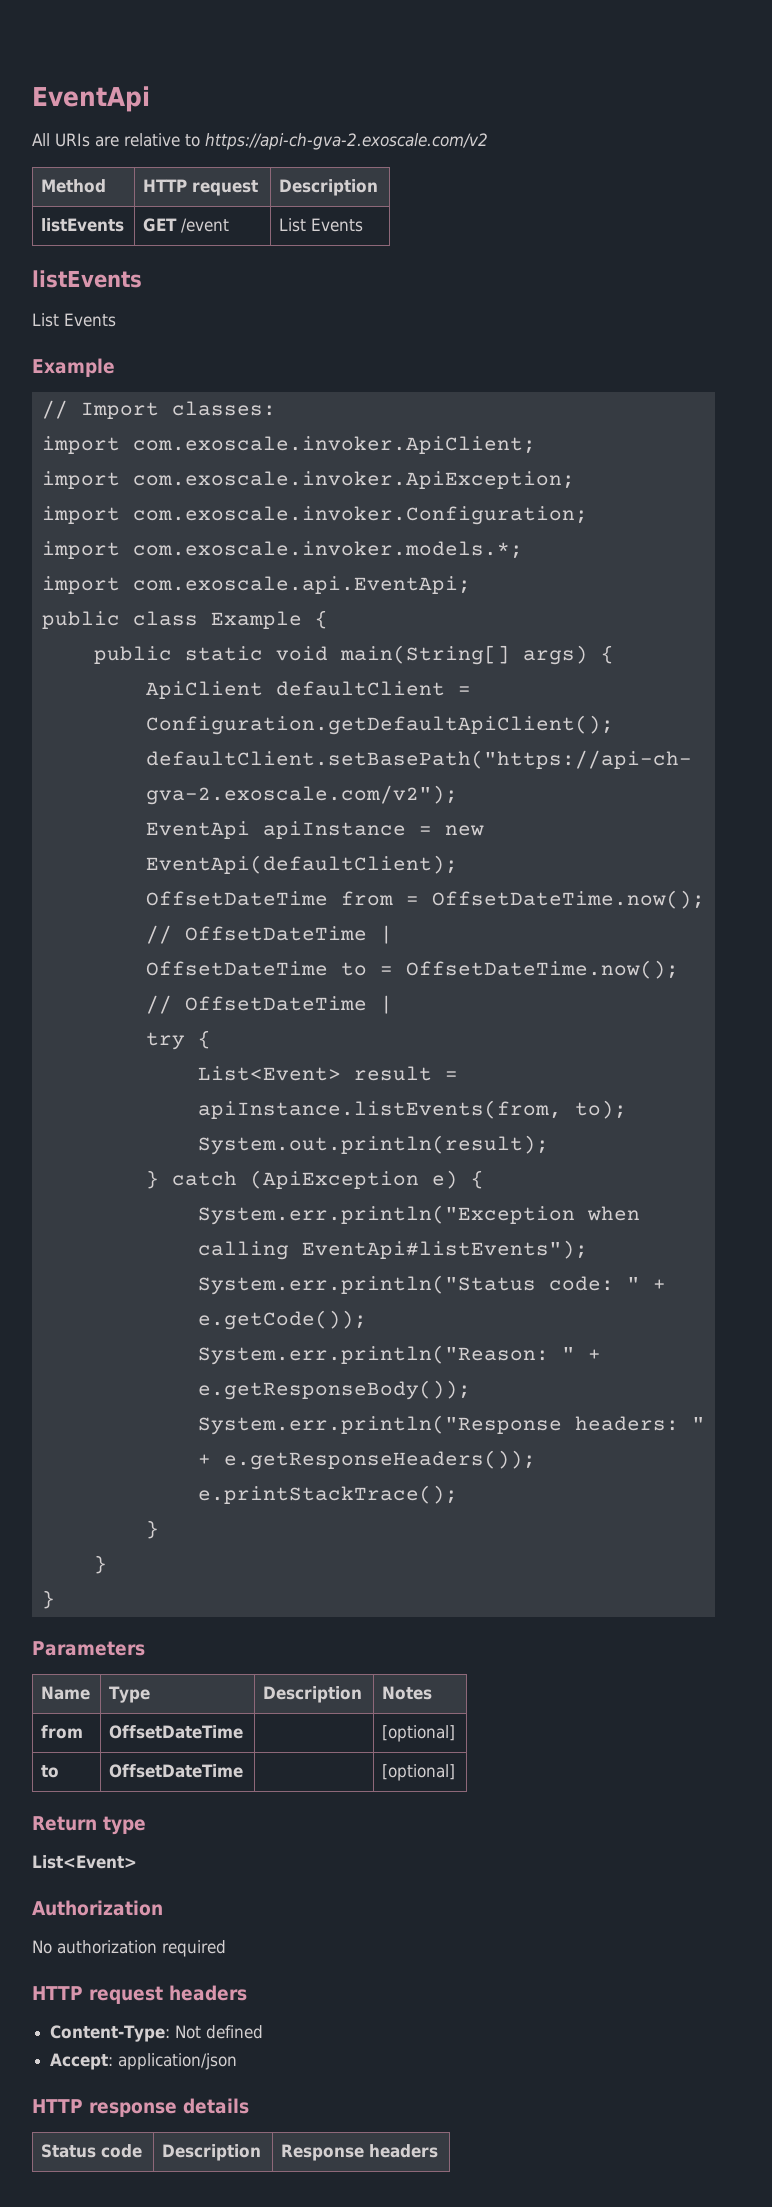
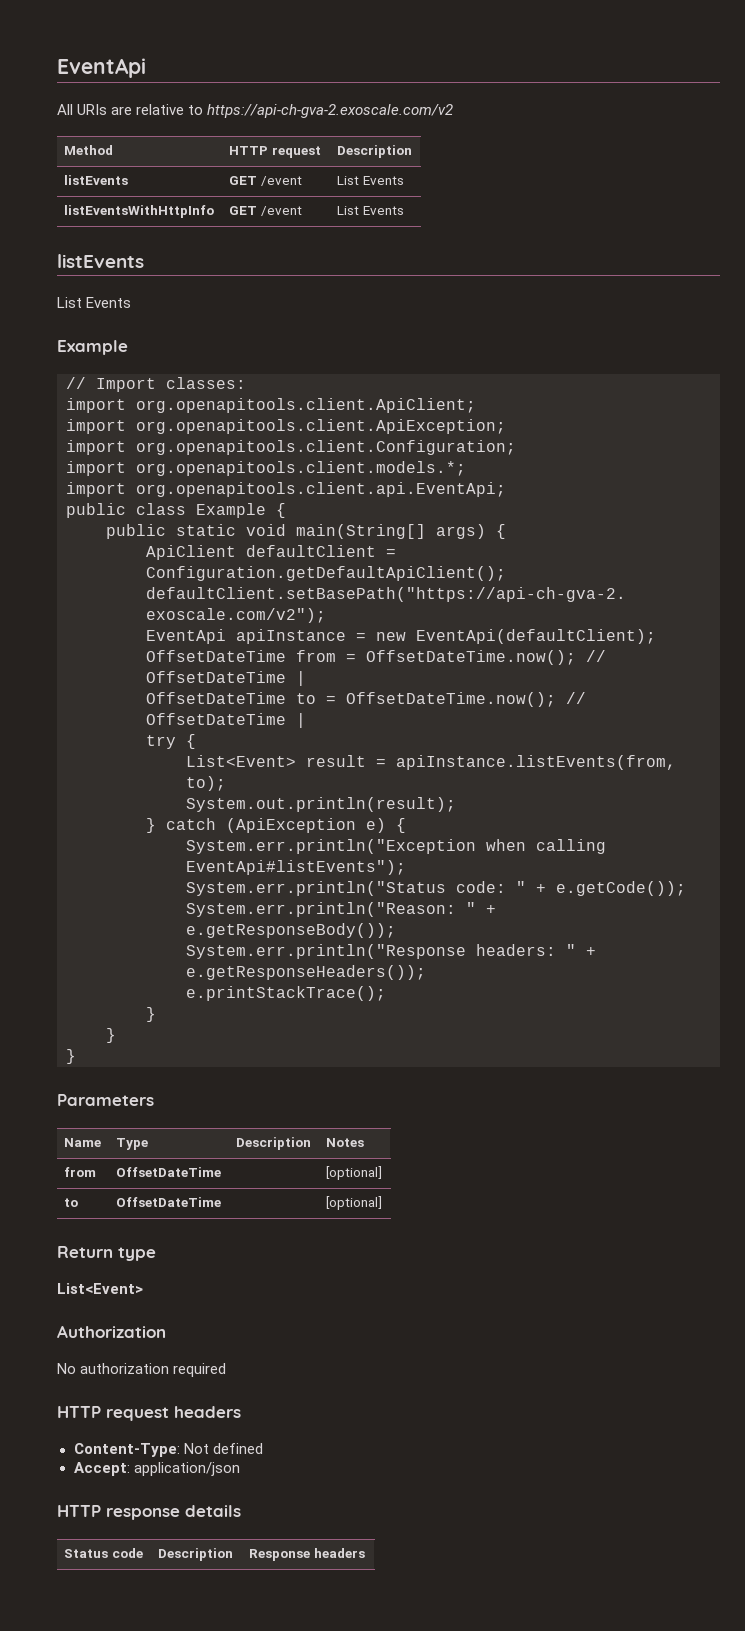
+ listEventsWithHttpInfo | GET /event | List Events
- import com.exoscale.invoker.ApiClient;
- import com.exoscale.invoker.ApiException;
- import com.exoscale.invoker.Configuration;
- import com.exoscale.invoker.models.*;
- import com.exoscale.api.EventApi;
+ import org.openapitools.client.ApiClient;
+ import org.openapitools.client.ApiException;
+ import org.openapitools.client.Configuration;
+ import org.openapitools.client.models.*;
+ import org.openapitools.client.api.EventApi;

